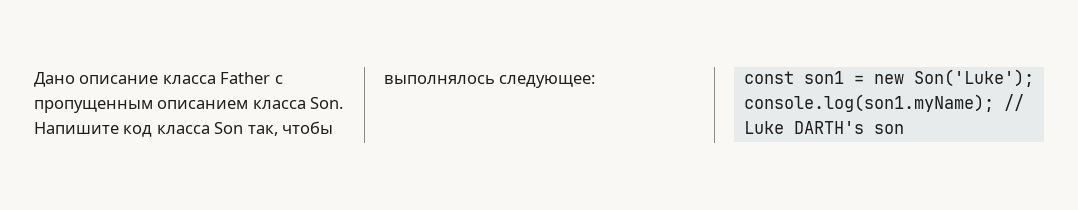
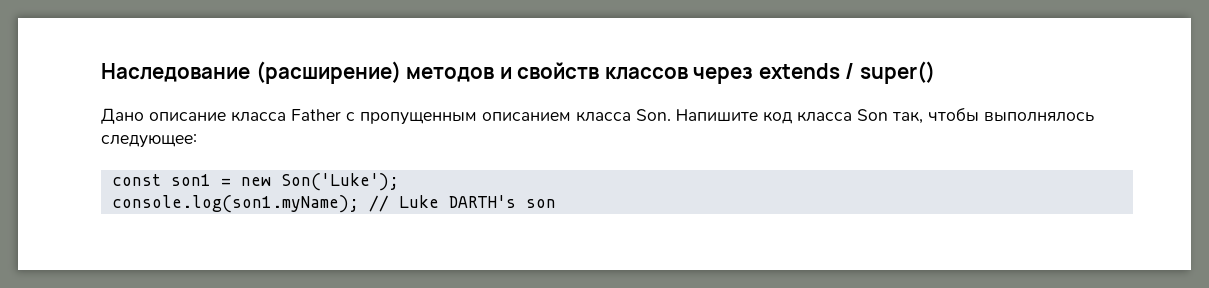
+ Наследование (расширение) методов и свойств классов через extends / super()

